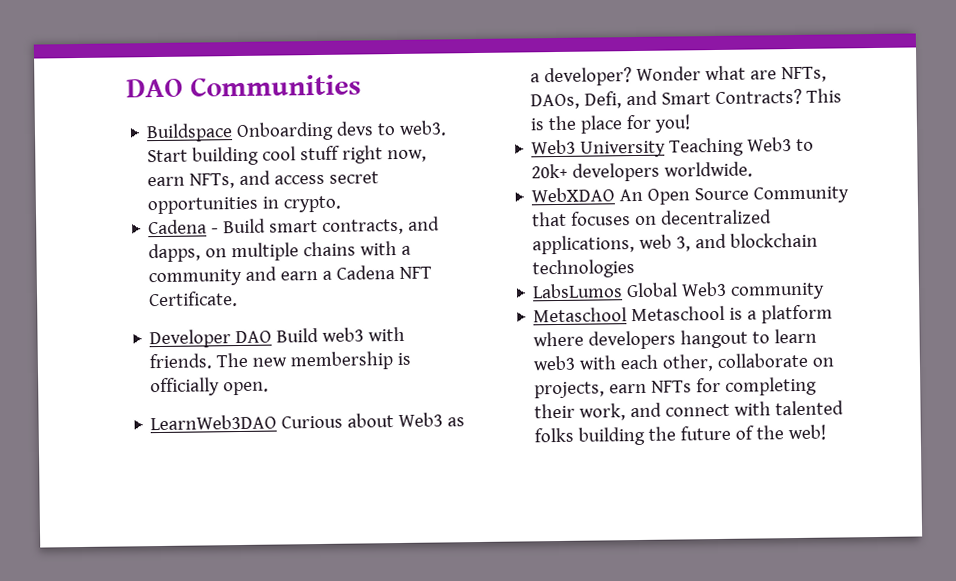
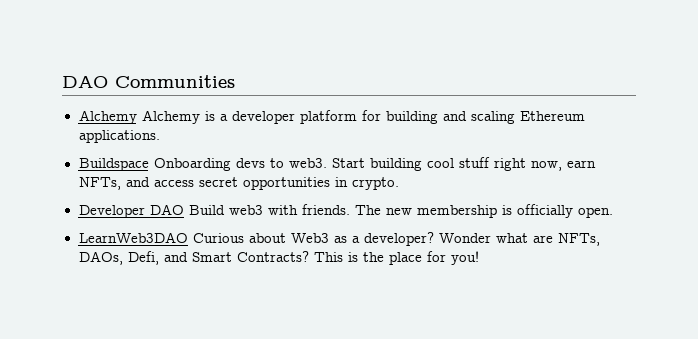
+ Alchemy Alchemy is a developer platform for building and scaling Ethereum applications.
- Cadena - Build smart contracts, and dapps, on multiple chains with a community and earn a Cadena NFT Certificate.
- Web3 University Teaching Web3 to 20k+ developers worldwide.
- WebXDAO An Open Source Community that focuses on decentralized applications, web 3, and blockchain technologies
- LabsLumos Global Web3 community
- Metaschool Metaschool is a platform where developers hangout to learn web3 with each other, collaborate on projects, earn NFTs for completing their work, and connect with talented folks building the future of the web!

